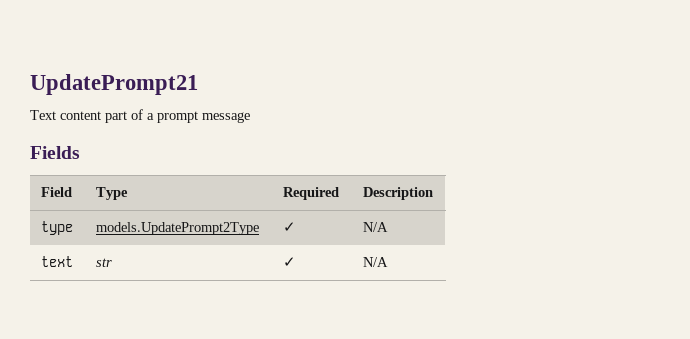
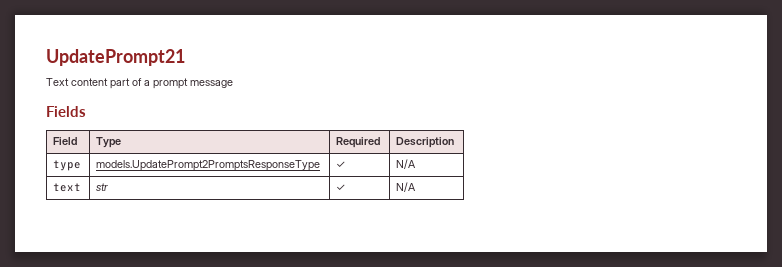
- type | models.UpdatePrompt2Type | ✓ | N/A
+ type | models.UpdatePrompt2PromptsResponseType | ✓ | N/A

